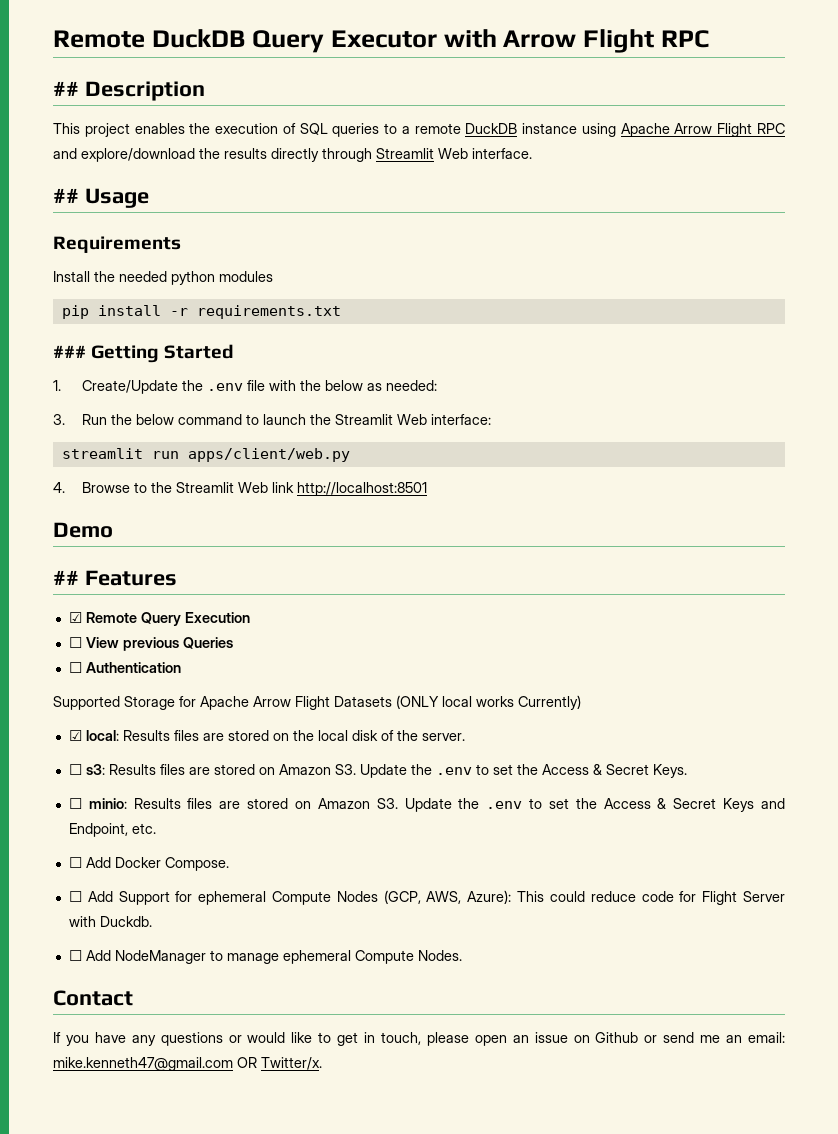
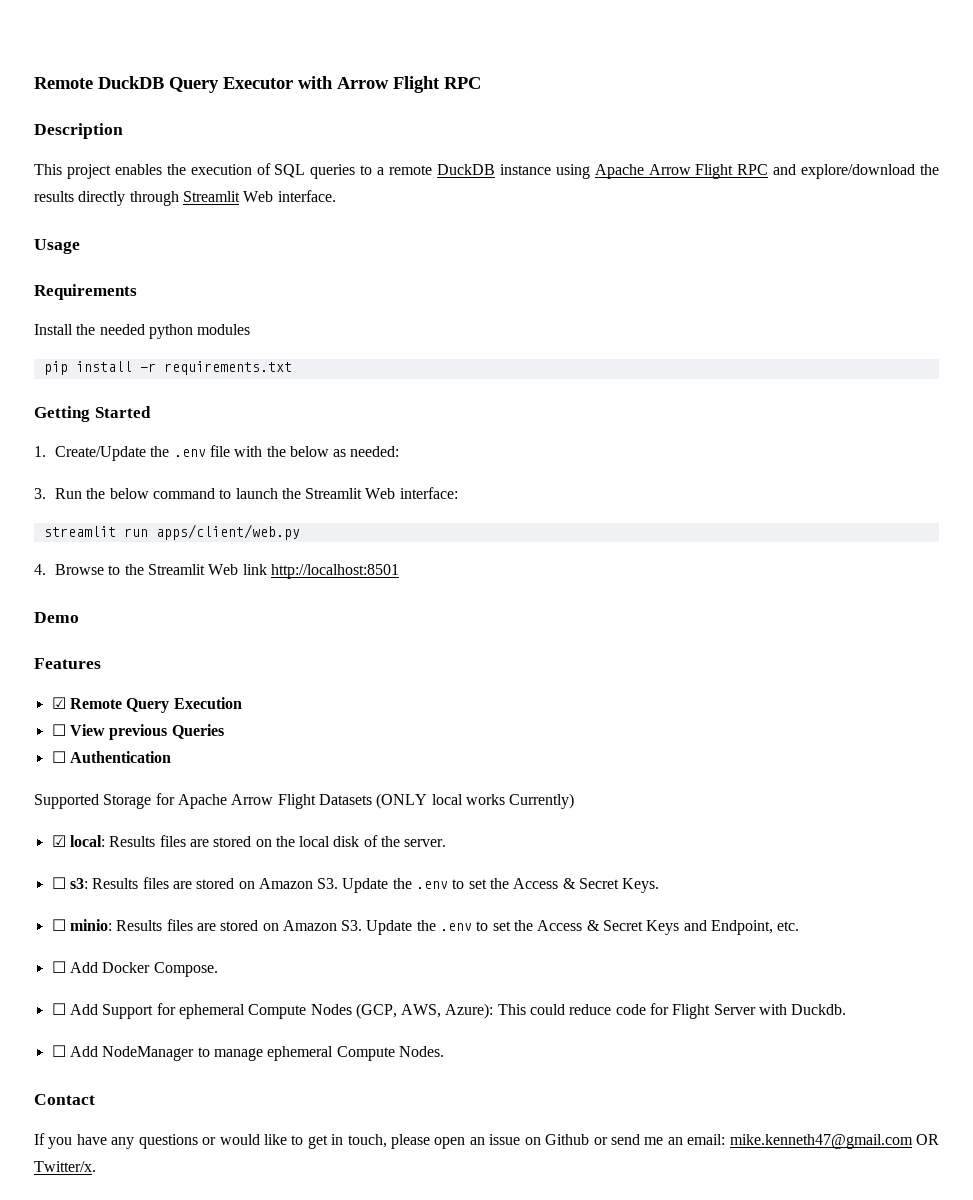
- ## Description
+ Description
- ## Usage
+ Usage
- ### Getting Started
+ Getting Started
- ## Features
+ Features

